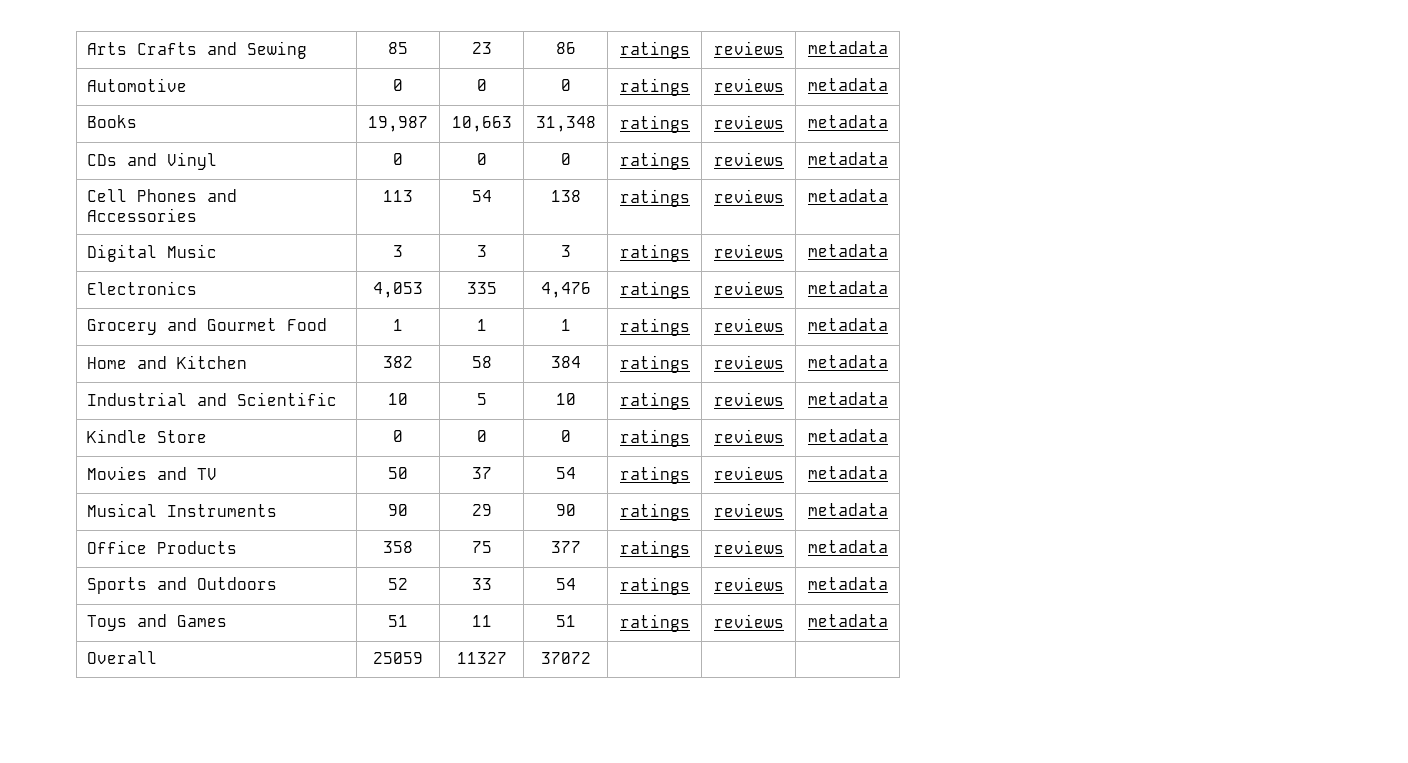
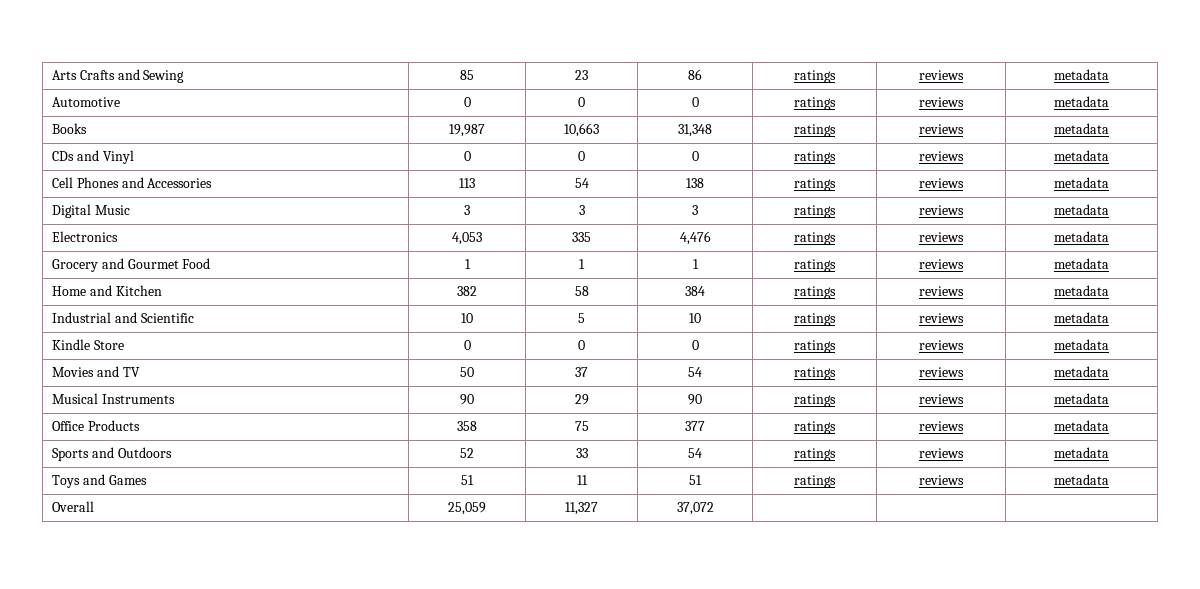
- Overall | 25059 | 11327 | 37072 | | |
+ Overall | 25,059 | 11,327 | 37,072 | | |

